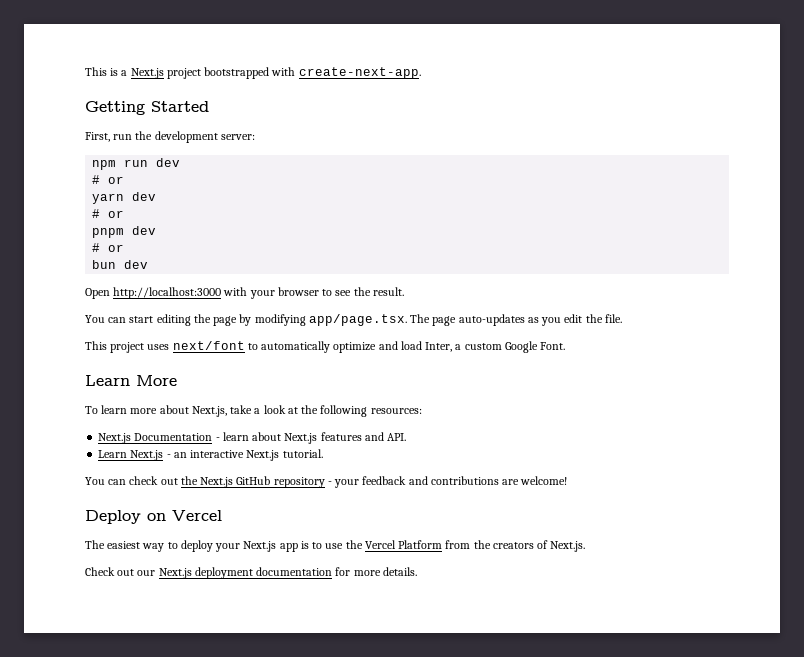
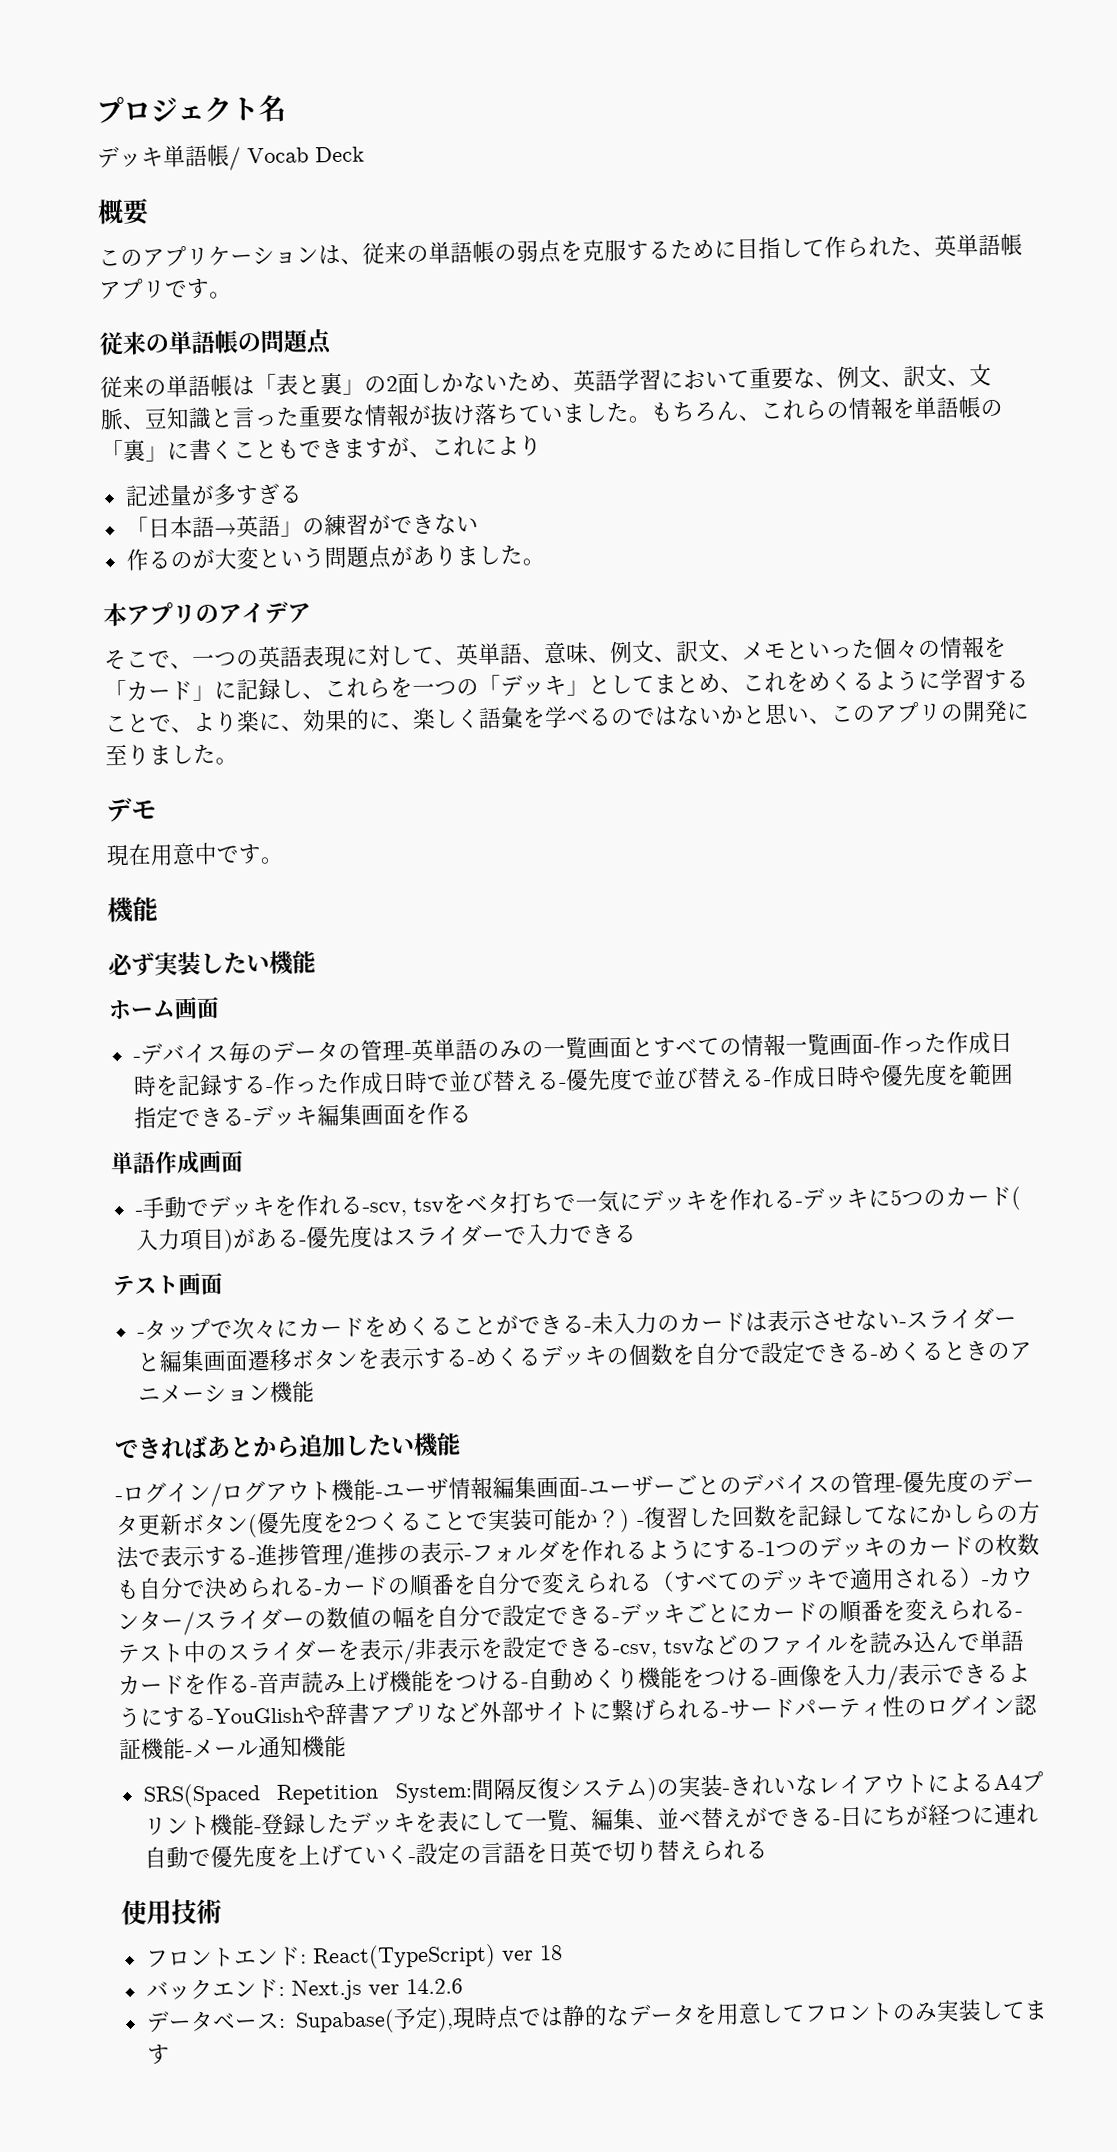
- This is a Next.js project bootstrapped with create-next-app.
- Getting Started
- First, run the development server:
- npm run dev
- # or
- yarn dev
- # or
- pnpm dev
- # or
- bun dev
- Open http://localhost:3000 with your browser to see the result.
- You can start editing the page by modifying app/page.tsx. The page auto-updates as you edit the file.
- This project uses next/font to automatically optimize and load Inter, a custom Google Font.
- Learn More
- To learn more about Next.js, take a look at the following resources:
- Next.js Documentation - learn about Next.js features and API.
- Learn Next.js - an interactive Next.js tutorial.
- You can check out the Next.js GitHub repository - your feedback and contributions are welcome!
- Deploy on Vercel
- The easiest way to deploy your Next.js app is to use the Vercel Platform from the creators of Next.js.
- Check out our Next.js deployment documentation for more details.
+ プロジェクト名
+ デッキ単語帳/ Vocab Deck
+ 概要
+ このアプリケーションは、従来の単語帳の弱点を克服するために目指して作られた、英単語帳アプリです。
+ 従来の単語帳の問題点
+ 従来の単語帳は「表と裏」の2面しかないため、英語学習において重要な、例文、訳文、文脈、豆知識と言った重要な情報が抜け落ちていました。もちろん、これらの情報を単語帳の「裏」に書くこともできますが、これにより
+ 記述量が多すぎる
+ 「日本語→英語」の練習ができない
+ 作るのが大変という問題点がありました。
+ 本アプリのアイデア
+ そこで、一つの英語表現に対して、英単語、意味、例文、訳文、メモといった個々の情報を「カード」に記録し、これらを一つの「デッキ」としてまとめ、これをめくるように学習することで、より楽に、効果的に、楽しく語彙を学べるのではないかと思い、このアプリの開発に至りました。
+ デモ
+ 現在用意中です。
+ 機能
+ 必ず実装したい機能
+ ホーム画面
+ -デバイス毎のデータの管理-英単語のみの一覧画面とすべての情報一覧画面-作った作成日時を記録する-作った作成日時で並び替える-優先度で並び替える-作成日時や優先度を範囲指定できる-デッキ編集画面を作る
+ 単語作成画面
+ -手動でデッキを作れる-scv, tsvをベタ打ちで一気にデッキを作れる-デッキに5つのカード(入力項目)がある-優先度はスライダーで入力できる
+ テスト画面
+ -タップで次々にカードをめくることができる-未入力のカードは表示させない-スライダーと編集画面遷移ボタンを表示する-めくるデッキの個数を自分で設定できる-めくるときのアニメーション機能
+ できればあとから追加したい機能
+ -ログイン/ログアウト機能-ユーザ情報編集画面-ユーザーごとのデバイスの管理-優先度のデータ更新ボタン(優先度を2つくることで実装可能か？) -復習した回数を記録してなにかしらの方法で表示する-進捗管理/進捗の表示-フォルダを作れるようにする-1つのデッキのカードの枚数も自分で決められる-カードの順番を自分で変えられる（すべてのデッキで適用される）-カウンター/スライダーの数値の幅を自分で設定できる-デッキごとにカードの順番を変えられる-テスト中のスライダーを表示/非表示を設定できる-csv, tsvなどのファイルを読み込んで単語カードを作る-音声読み上げ機能をつける-自動めくり機能をつける-画像を入力/表示できるようにする-YouGlishや辞書アプリなど外部サイトに繋げられる-サードパーティ性のログイン認証機能-メール通知機能
+ SRS(Spaced Repetition System:間隔反復システム)の実装-きれいなレイアウトによるA4プリント機能-登録したデッキを表にして一覧、編集、並べ替えができる-日にちが経つに連れ自動で優先度を上げていく-設定の言語を日英で切り替えられる
+ 使用技術
+ フロントエンド: React(TypeScript) ver 18
+ バックエンド: Next.js ver 14.2.6
+ データベース: Supabase(予定),現時点では静的なデータを用意してフロントのみ実装してます

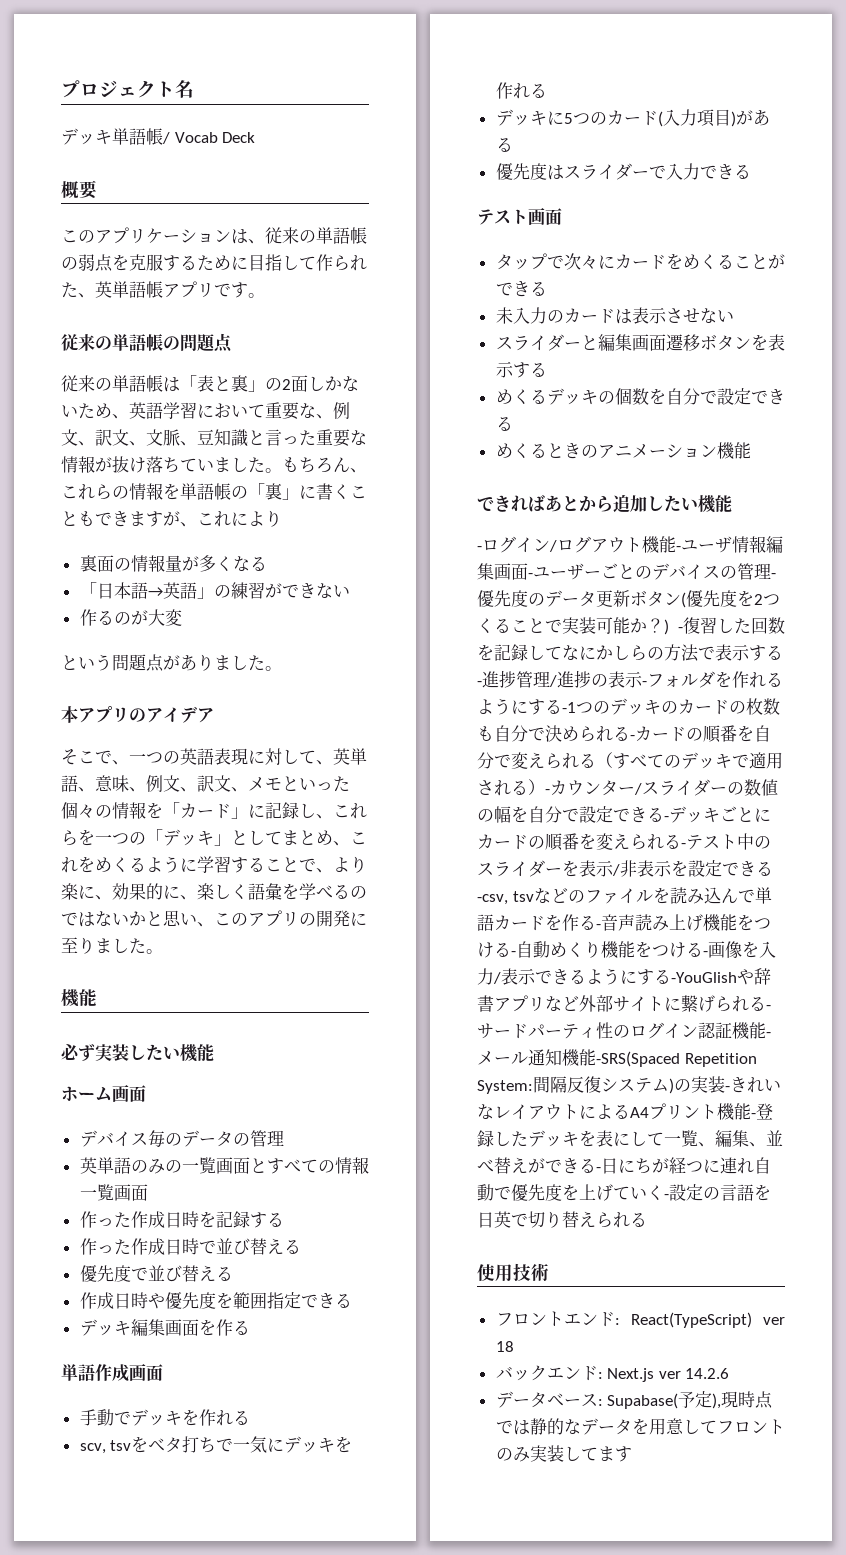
- 記述量が多すぎる
+ 裏面の情報量が多くなる
- 作るのが大変という問題点がありました。
+ 作るのが大変
+ という問題点がありました。
- デモ
- 現在用意中です。
- -デバイス毎のデータの管理-英単語のみの一覧画面とすべての情報一覧画面-作った作成日時を記録する-作った作成日時で並び替える-優先度で並び替える-作成日時や優先度を範囲指定できる-デッキ編集画面を作る
+ デバイス毎のデータの管理
+ 英単語のみの一覧画面とすべての情報一覧画面
+ 作った作成日時を記録する
+ 作った作成日時で並び替える
+ 優先度で並び替える
+ 作成日時や優先度を範囲指定できる
+ デッキ編集画面を作る
- -手動でデッキを作れる-scv, tsvをベタ打ちで一気にデッキを作れる-デッキに5つのカード(入力項目)がある-優先度はスライダーで入力できる
+ 手動でデッキを作れる
+ scv, tsvをベタ打ちで一気にデッキを作れる
+ デッキに5つのカード(入力項目)がある
+ 優先度はスライダーで入力できる
- -タップで次々にカードをめくることができる-未入力のカードは表示させない-スライダーと編集画面遷移ボタンを表示する-めくるデッキの個数を自分で設定できる-めくるときのアニメーション機能
+ タップで次々にカードをめくることができる
+ 未入力のカードは表示させない
+ スライダーと編集画面遷移ボタンを表示する
+ めくるデッキの個数を自分で設定できる
+ めくるときのアニメーション機能
- -ログイン/ログアウト機能-ユーザ情報編集画面-ユーザーごとのデバイスの管理-優先度のデータ更新ボタン(優先度を2つくることで実装可能か？) -復習した回数を記録してなにかしらの方法で表示する-進捗管理/進捗の表示-フォルダを作れるようにする-1つのデッキのカードの枚数も自分で決められる-カードの順番を自分で変えられる（すべてのデッキで適用される）-カウンター/スライダーの数値の幅を自分で設定できる-デッキごとにカードの順番を変えられる-テスト中のスライダーを表示/非表示を設定できる-csv, tsvなどのファイルを読み込んで単語カードを作る-音声読み上げ機能をつける-自動めくり機能をつける-画像を入力/表示できるようにする-YouGlishや辞書アプリなど外部サイトに繋げられる-サードパーティ性のログイン認証機能-メール通知機能
- SRS(Spaced Repetition System:
+ -ログイン/ログアウト機能-ユーザ情報編集画面-ユーザーごとのデバイスの管理-優先度のデータ更新ボタン(優先度を2つくることで実装可能か？) -復習した回数を記録してなにかしらの方法で表示する-進捗管理/進捗の表示-フォルダを作れるようにする-1つのデッキのカードの枚数も自分で決められる-カードの順番を自分で変えられる（すべてのデッキで適用される）-カウンター/スライダーの数値の幅を自分で設定できる-デッキごとにカードの順番を変えられる-テスト中のスライダーを表示/非表示を設定できる-csv, tsvなどのファイルを読み込んで単語カードを作る-音声読み上げ機能をつける-自動めくり機能をつける-画像を入力/表示できるようにする-YouGlishや辞書アプリなど外部サイトに繋げられる-サードパーティ性のログイン認証機能-メール通知機能-SRS(Spaced Repetition System:

